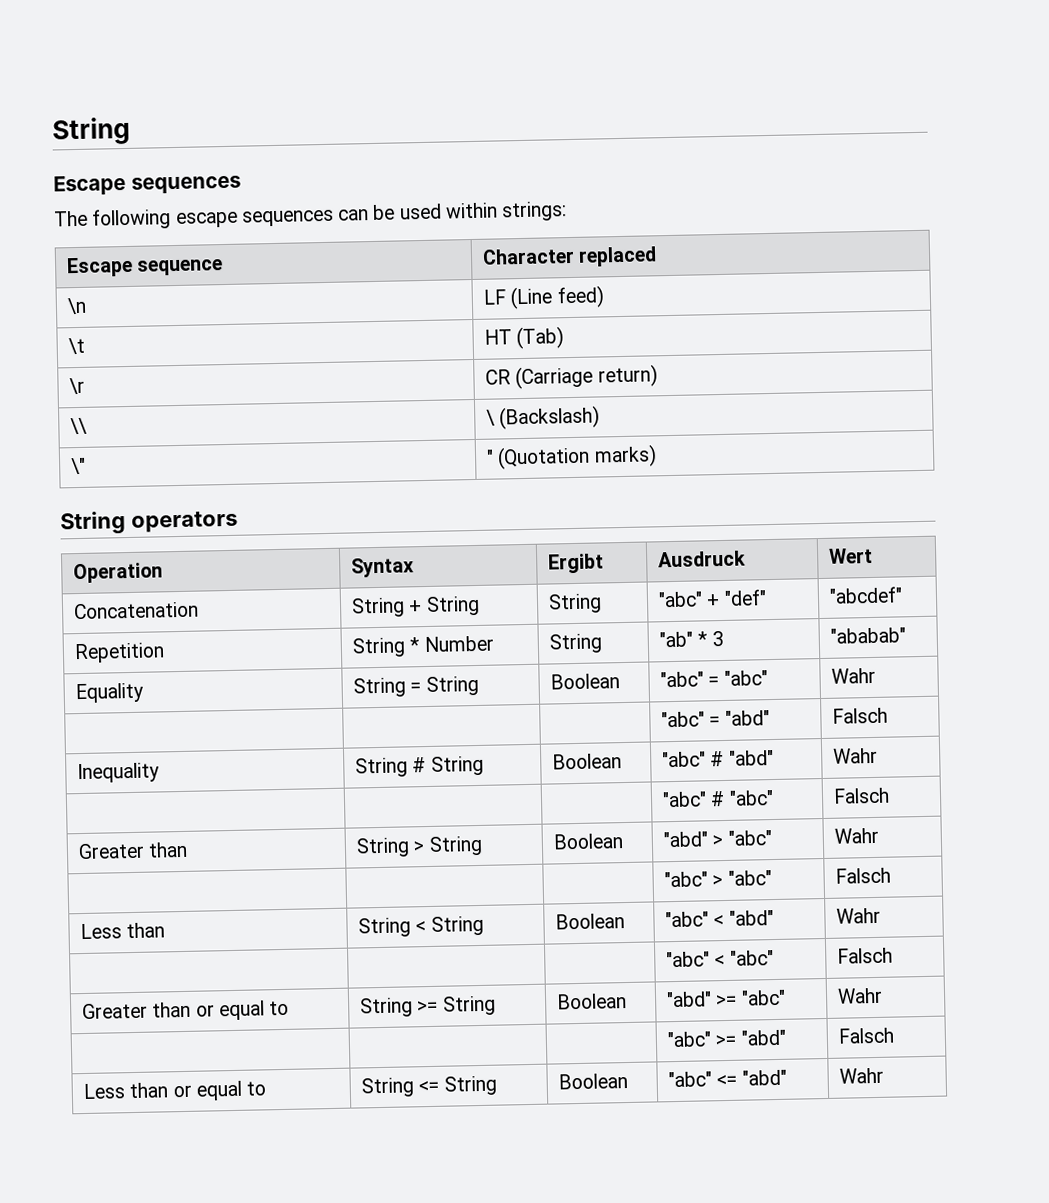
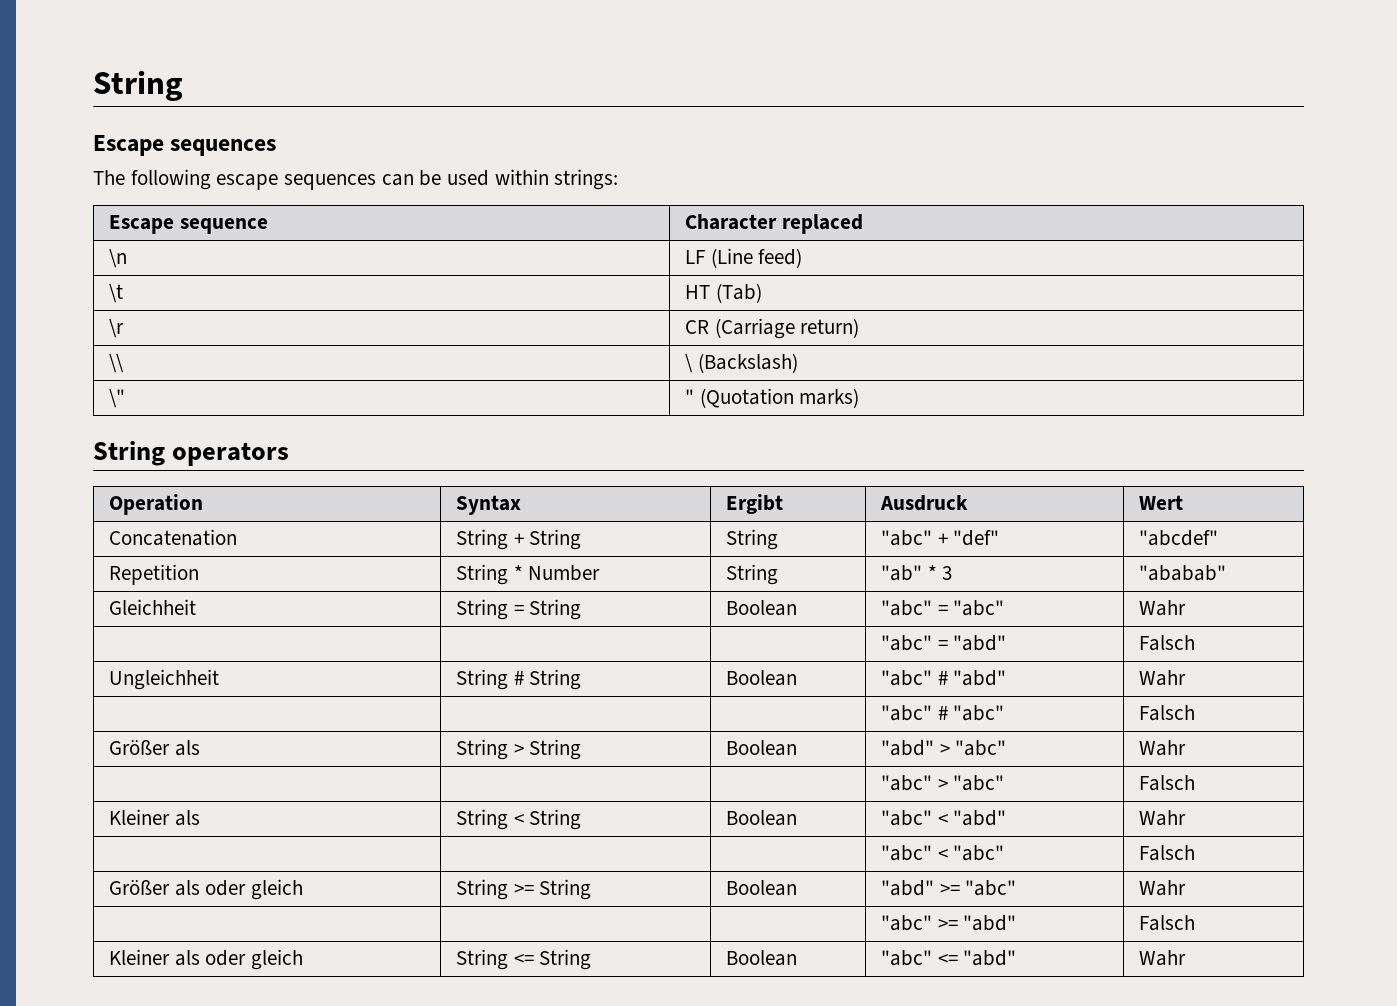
- Equality | String = String | Boolean | "abc" = "abc" | Wahr
+ Gleichheit | String = String | Boolean | "abc" = "abc" | Wahr
- Inequality | String # String | Boolean | "abc" # "abd" | Wahr
+ Ungleichheit | String # String | Boolean | "abc" # "abd" | Wahr
- Greater than | String > String | Boolean | "abd" > "abc" | Wahr
+ Größer als | String > String | Boolean | "abd" > "abc" | Wahr
- Less than | String < String | Boolean | "abc" < "abd" | Wahr
+ Kleiner als | String < String | Boolean | "abc" < "abd" | Wahr
- Greater than or equal to | String >= String | Boolean | "abd" >= "abc" | Wahr
+ Größer als oder gleich | String >= String | Boolean | "abd" >= "abc" | Wahr
- Less than or equal to | String <= String | Boolean | "abc" <= "abd" | Wahr
+ Kleiner als oder gleich | String <= String | Boolean | "abc" <= "abd" | Wahr

